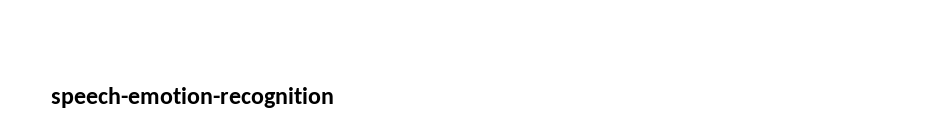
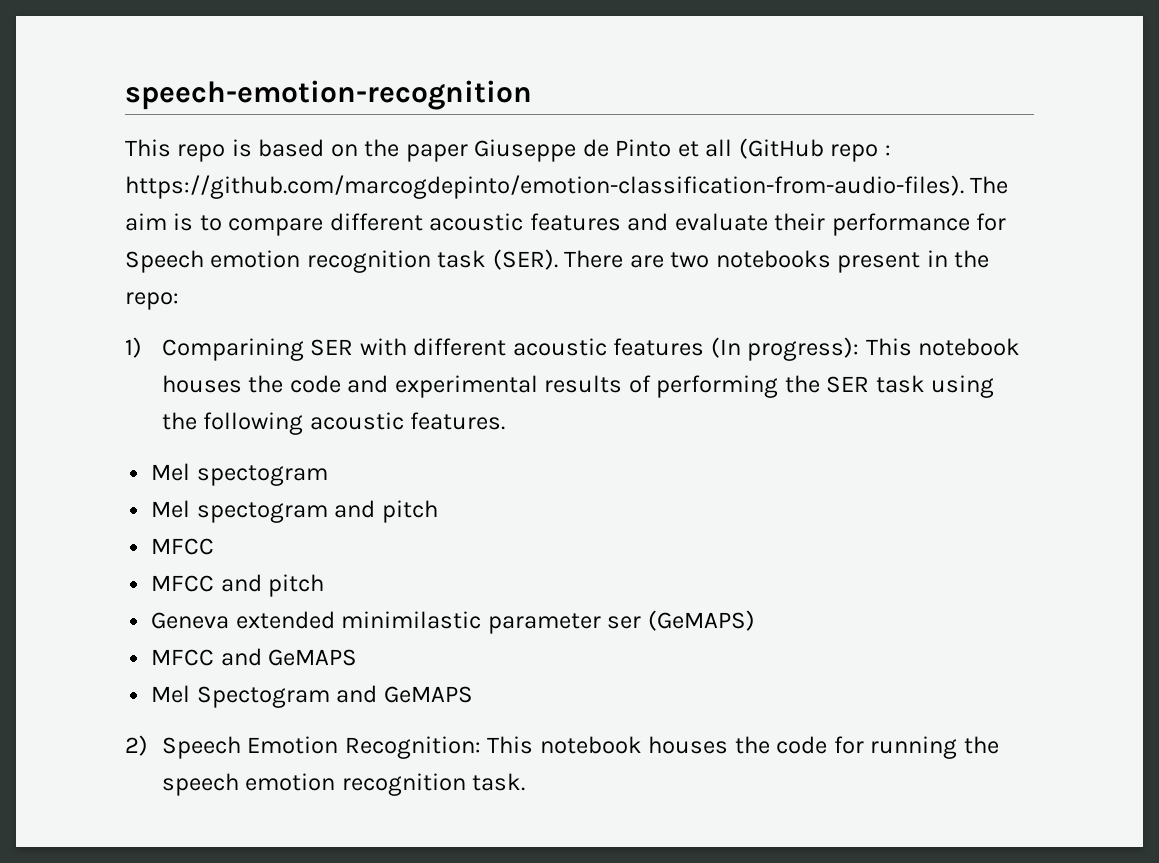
+ This repo is based on the paper Giuseppe de Pinto et all (GitHub repo : https://github.com/marcogdepinto/emotion-classification-from-audio-files). The aim is to compare different acoustic features and evaluate their performance for Speech emotion recognition task (SER). There are two notebooks present in the repo:
+ 1) Comparining SER with different acoustic features (In progress): This notebook houses the code and experimental results of performing the SER task using the following acoustic features.
+ Mel spectogram
+ Mel spectogram and pitch
+ MFCC
+ MFCC and pitch
+ Geneva extended minimilastic parameter ser (GeMAPS)
+ MFCC and GeMAPS
+ Mel Spectogram and GeMAPS
+ 2) Speech Emotion Recognition: This notebook houses the code for running the speech emotion recognition task.

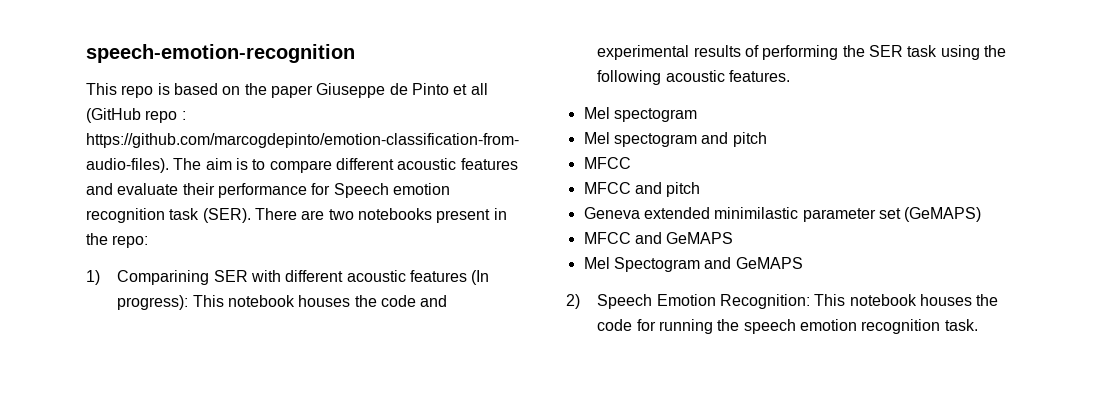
- Geneva extended minimilastic parameter ser (GeMAPS)
+ Geneva extended minimilastic parameter set (GeMAPS)

